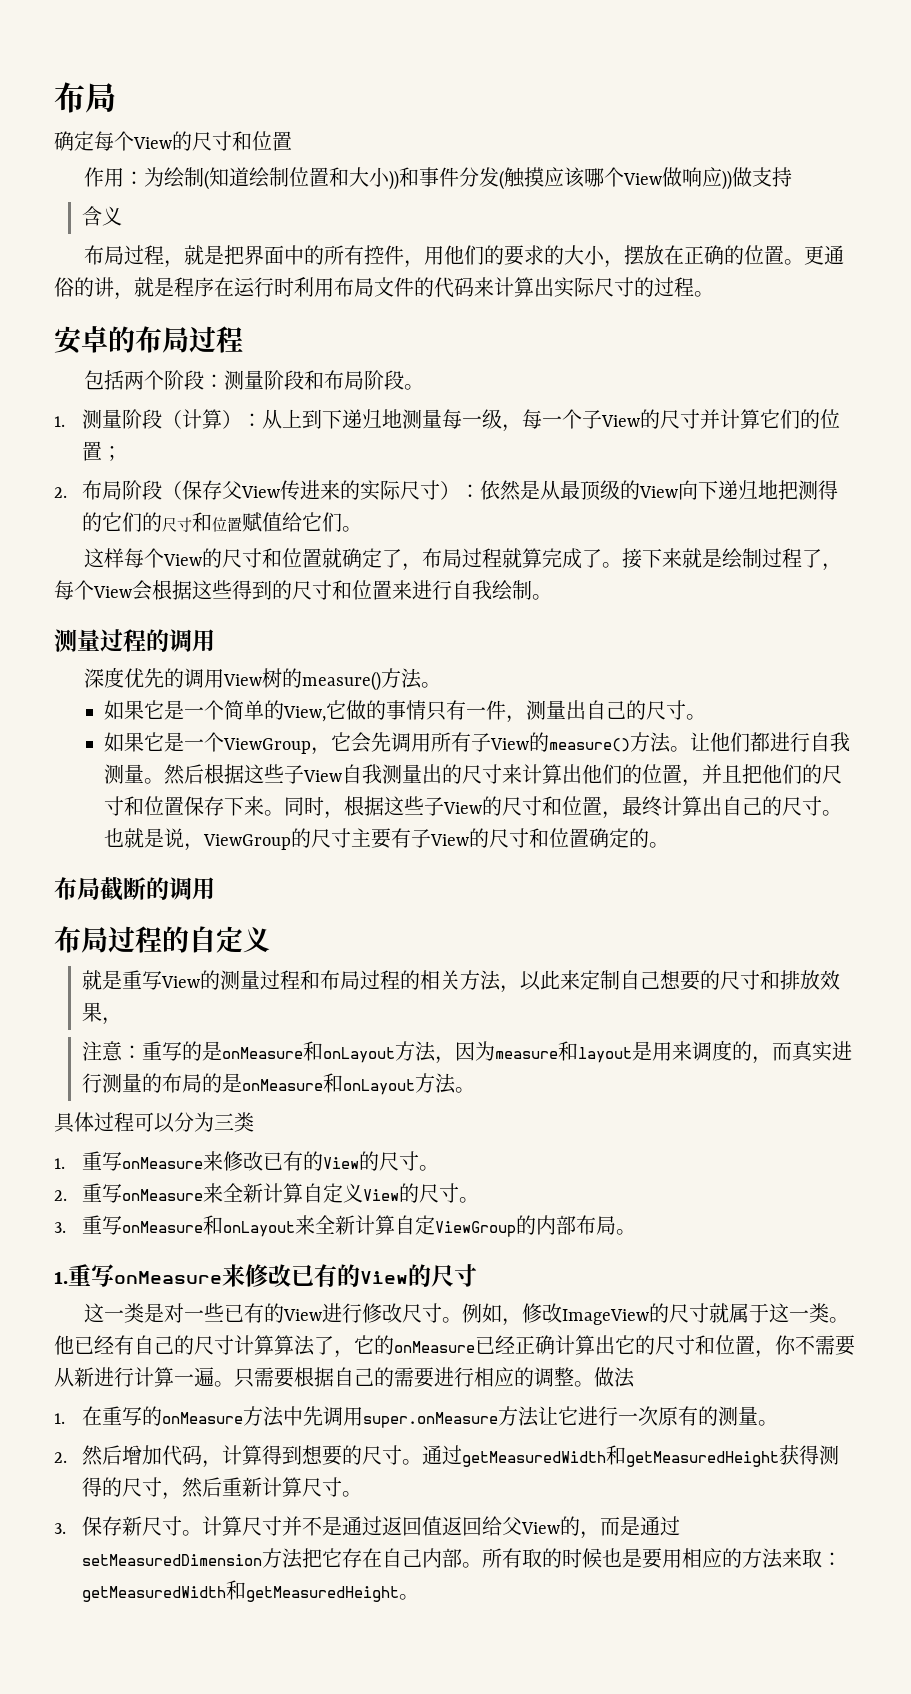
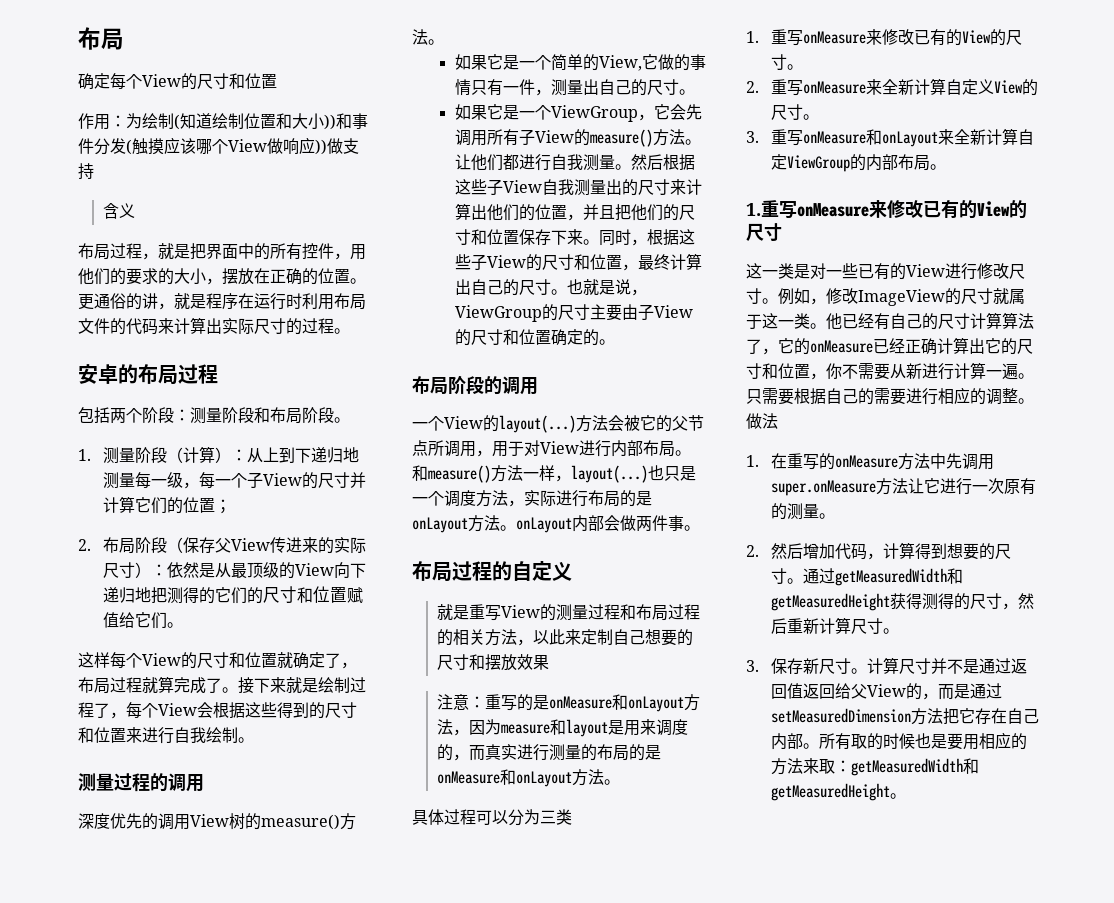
- 也就是说，ViewGroup的尺寸主要有子View的尺寸和位置确定的。
+ 也就是说，ViewGroup的尺寸主要由子View的尺寸和位置确定的。
- 布局截断的调用
+ 布局阶段的调用
+ 一个View的layout(...)方法会被它的父节点所调用，用于对View进行内部布局。和measure()方法一样，layout(...)也只是一个调度方法，实际进行布局的是onLayout方法。onLayout内部会做两件事。
- 就是重写View的测量过程和布局过程的相关方法，以此来定制自己想要的尺寸和排放效果，
+ 就是重写View的测量过程和布局过程的相关方法，以此来定制自己想要的尺寸和摆放效果

